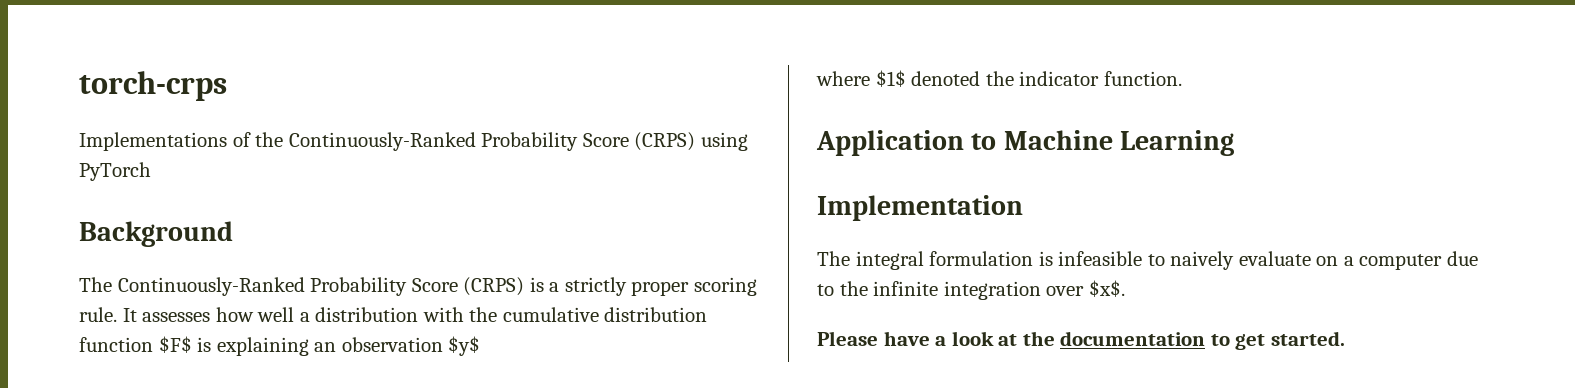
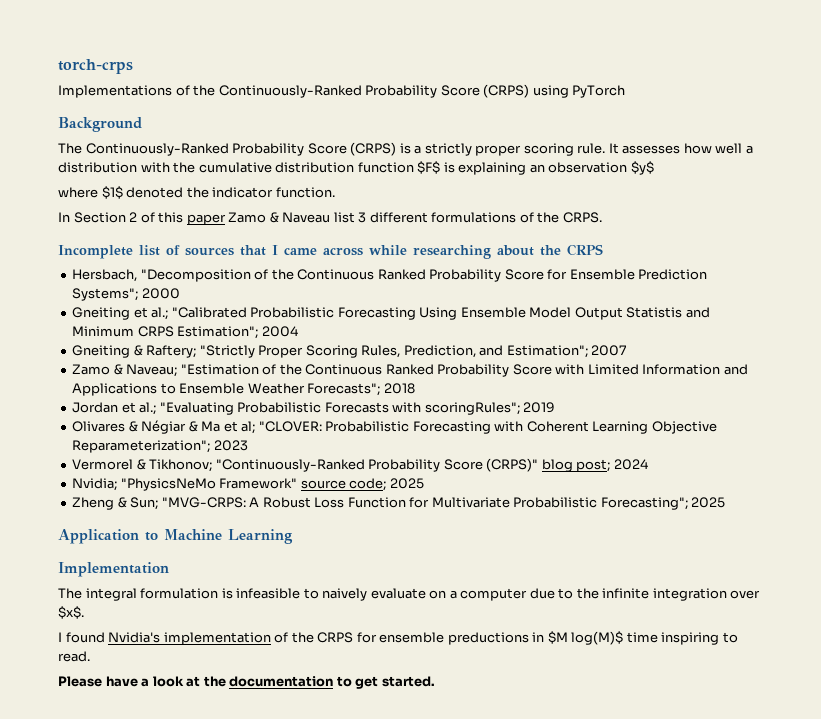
+ In Section 2 of this paper Zamo & Naveau list 3 different formulations of the CRPS.
+ Incomplete list of sources that I came across while researching about the CRPS
+ Hersbach, "Decomposition of the Continuous Ranked Probability Score for Ensemble Prediction Systems"; 2000
+ Gneiting et al.; "Calibrated Probabilistic Forecasting Using Ensemble Model Output Statistis and Minimum CRPS Estimation"; 2004
+ Gneiting & Raftery; "Strictly Proper Scoring Rules, Prediction, and Estimation"; 2007
+ Zamo & Naveau; "Estimation of the Continuous Ranked Probability Score with Limited Information and Applications to Ensemble Weather Forecasts"; 2018
+ Jordan et al.; "Evaluating Probabilistic Forecasts with scoringRules"; 2019
+ Olivares & Négiar & Ma et al; "CLOVER: Probabilistic Forecasting with Coherent Learning Objective Reparameterization"; 2023
+ Vermorel & Tikhonov; "Continuously-Ranked Probability Score (CRPS)" blog post; 2024
+ Nvidia; "PhysicsNeMo Framework" source code; 2025
+ Zheng & Sun; "MVG-CRPS: A Robust Loss Function for Multivariate Probabilistic Forecasting"; 2025
+ I found Nvidia's implementation of the CRPS for ensemble preductions in $M log(M)$ time inspiring to read.

